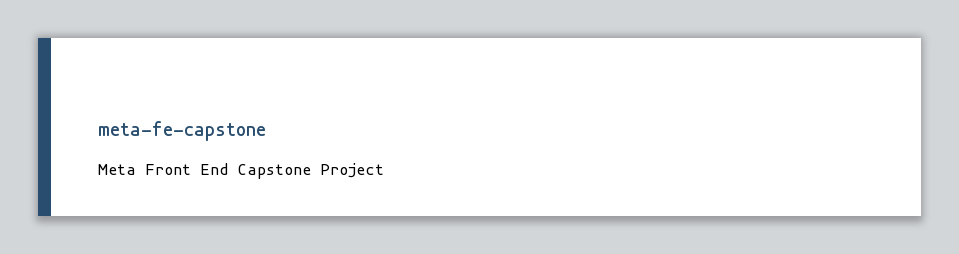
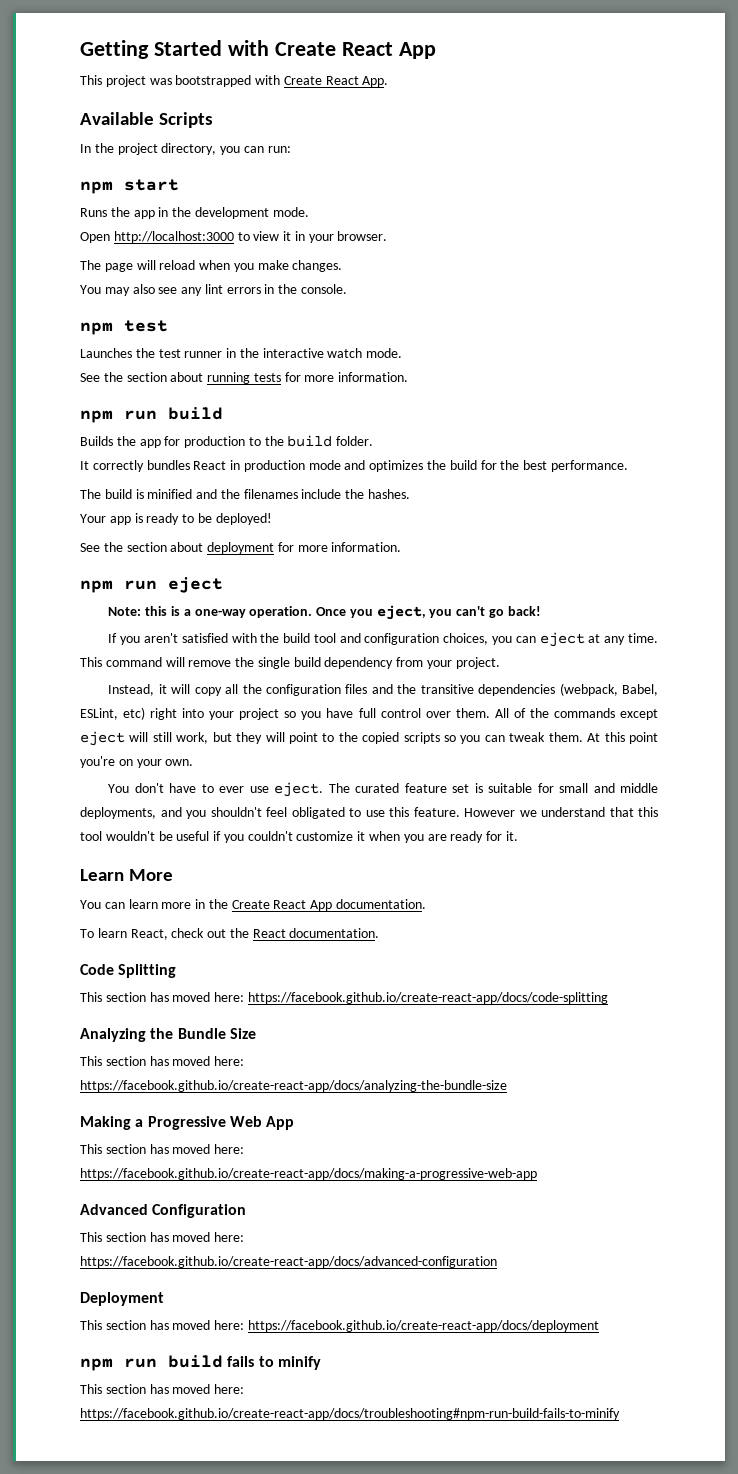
- meta-fe-capstone
- Meta Front End Capstone Project
+ Getting Started with Create React App
+ This project was bootstrapped with Create React App.
+ Available Scripts
+ In the project directory, you can run:
+ npm start
+ Runs the app in the development mode.
+ Open http://localhost:3000 to view it in your browser.
+ The page will reload when you make changes.
+ You may also see any lint errors in the console.
+ npm test
+ Launches the test runner in the interactive watch mode.
+ See the section about running tests for more information.
+ npm run build
+ Builds the app for production to the build folder.
+ It correctly bundles React in production mode and optimizes the build for the best performance.
+ The build is minified and the filenames include the hashes.
+ Your app is ready to be deployed!
+ See the section about deployment for more information.
+ npm run eject
+ Note: this is a one-way operation. Once you eject, you can't go back!
+ If you aren't satisfied with the build tool and configuration choices, you can eject at any time. This command will remove the single build dependency from your project.
+ Instead, it will copy all the configuration files and the transitive dependencies (webpack, Babel, ESLint, etc) right into your project so you have full control over them. All of the commands except eject will still work, but they will point to the copied scripts so you can tweak them. At this point you're on your own.
+ You don't have to ever use eject. The curated feature set is suitable for small and middle deployments, and you shouldn't feel obligated to use this feature. However we understand that this tool wouldn't be useful if you couldn't customize it when you are ready for it.
+ Learn More
+ You can learn more in the Create React App documentation.
+ To learn React, check out the React documentation.
+ Code Splitting
+ This section has moved here: https://facebook.github.io/create-react-app/docs/code-splitting
+ Analyzing the Bundle Size
+ This section has moved here: https://facebook.github.io/create-react-app/docs/analyzing-the-bundle-size
+ Making a Progressive Web App
+ This section has moved here: https://facebook.github.io/create-react-app/docs/making-a-progressive-web-app
+ Advanced Configuration
+ This section has moved here: https://facebook.github.io/create-react-app/docs/advanced-configuration
+ Deployment
+ This section has moved here: https://facebook.github.io/create-react-app/docs/deployment
+ npm run build fails to minify
+ This section has moved here: https://facebook.github.io/create-react-app/docs/troubleshooting#npm-run-build-fails-to-minify

